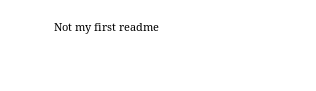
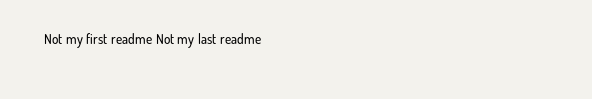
- Not my first readme
+ Not my first readme Not my last readme

